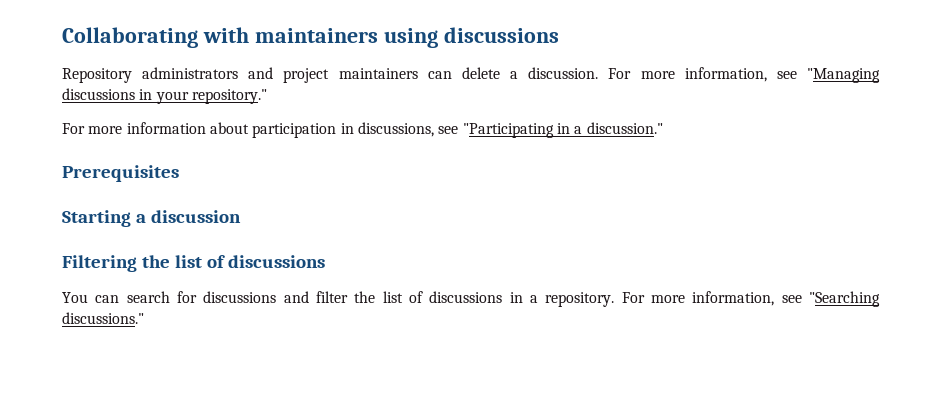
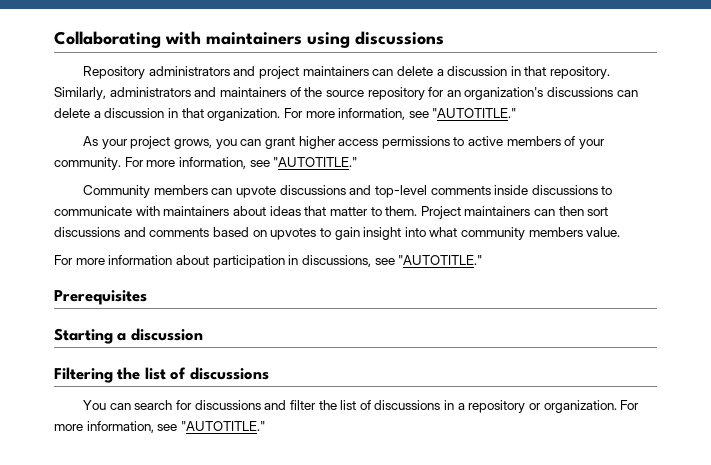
- Repository administrators and project maintainers can delete a discussion. For more information, see "Managing discussions in your repository."
+ Repository administrators and project maintainers can delete a discussion in that repository. Similarly, administrators and maintainers of the source repository for an organization's discussions can delete a discussion in that organization. For more information, see "AUTOTITLE."
+ As your project grows, you can grant higher access permissions to active members of your community. For more information, see "AUTOTITLE."
+ Community members can upvote discussions and top-level comments inside discussions to communicate with maintainers about ideas that matter to them. Project maintainers can then sort discussions and comments based on upvotes to gain insight into what community members value.
- For more information about participation in discussions, see "Participating in a discussion."
+ For more information about participation in discussions, see "AUTOTITLE."
- You can search for discussions and filter the list of discussions in a repository. For more information, see "Searching discussions."
+ You can search for discussions and filter the list of discussions in a repository or organization. For more information, see "AUTOTITLE."

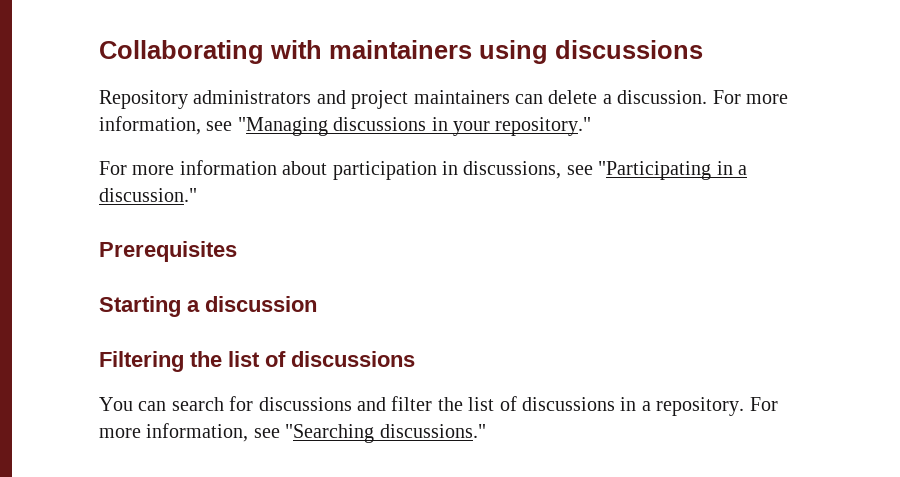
- Repository administrators and project maintainers can delete a discussion in that repository. Similarly, administrators and maintainers of the source repository for an organization's discussions can delete a discussion in that organization. For more information, see "AUTOTITLE."
- As your project grows, you can grant higher access permissions to active members of your community. For more information, see "AUTOTITLE."
- Community members can upvote discussions and top-level comments inside discussions to communicate with maintainers about ideas that matter to them. Project maintainers can then sort discussions and comments based on upvotes to gain insight into what community members value.
+ Repository administrators and project maintainers can delete a discussion. For more information, see "Managing discussions in your repository."
- For more information about participation in discussions, see "AUTOTITLE."
+ For more information about participation in discussions, see "Participating in a discussion."
- You can search for discussions and filter the list of discussions in a repository or organization. For more information, see "AUTOTITLE."
+ You can search for discussions and filter the list of discussions in a repository. For more information, see "Searching discussions."

